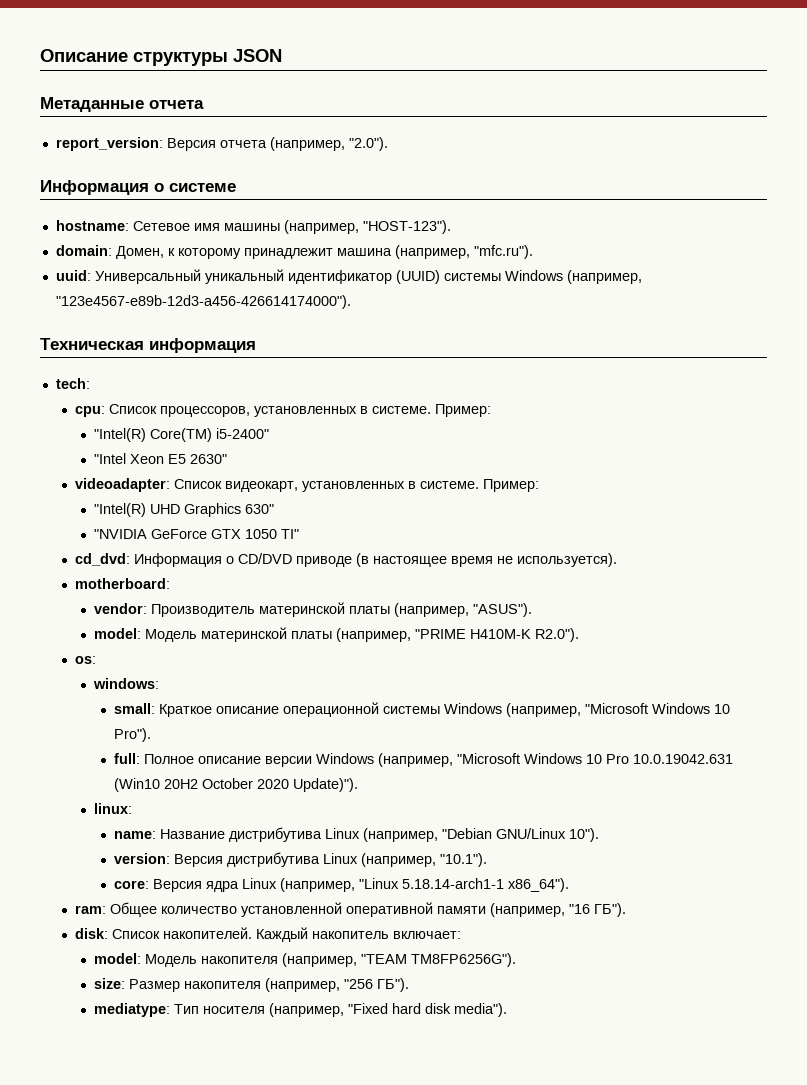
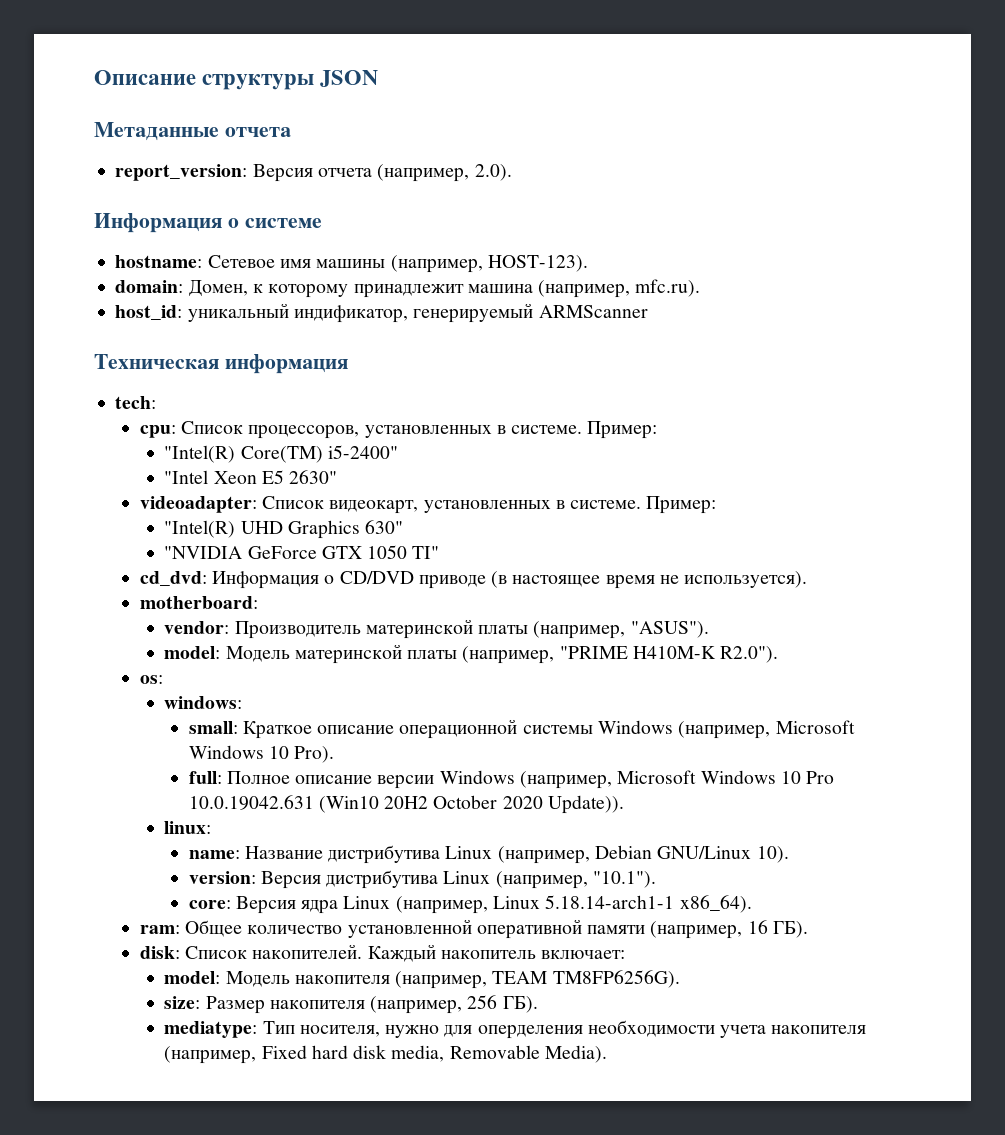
- report_version: Версия отчета (например, "2.0").
+ report_version: Версия отчета (например, 2.0).
- hostname: Сетевое имя машины (например, "HOST-123").
+ hostname: Сетевое имя машины (например, HOST-123).
- domain: Домен, к которому принадлежит машина (например, "mfc.ru").
- uuid: Универсальный уникальный идентификатор (UUID) системы Windows (например, "123e4567-e89b-12d3-a456-426614174000").
+ domain: Домен, к которому принадлежит машина (например, mfc.ru).
+ host_id: уникальный индификатор, генерируемый ARMScanner
- small: Краткое описание операционной системы Windows (например, "Microsoft Windows 10 Pro").
+ small: Краткое описание операционной системы Windows (например, Microsoft Windows 10 Pro).
- full: Полное описание версии Windows (например, "Microsoft Windows 10 Pro 10.0.19042.631 (Win10 20H2 October 2020 Update)").
+ full: Полное описание версии Windows (например, Microsoft Windows 10 Pro 10.0.19042.631 (Win10 20H2 October 2020 Update)).
- name: Название дистрибутива Linux (например, "Debian GNU/Linux 10").
+ name: Название дистрибутива Linux (например, Debian GNU/Linux 10).
- core: Версия ядра Linux (например, "Linux 5.18.14-arch1-1 x86_64").
+ core: Версия ядра Linux (например, Linux 5.18.14-arch1-1 x86_64).
- ram: Общее количество установленной оперативной памяти (например, "16 ГБ").
+ ram: Общее количество установленной оперативной памяти (например, 16 ГБ).
- model: Модель накопителя (например, "TEAM TM8FP6256G").
+ model: Модель накопителя (например, TEAM TM8FP6256G).
- size: Размер накопителя (например, "256 ГБ").
+ size: Размер накопителя (например, 256 ГБ).
- mediatype: Тип носителя (например, "Fixed hard disk media").
+ mediatype: Тип носителя, нужно для оперделения необходимости учета накопителя (например, Fixed hard disk media, Removable Media).

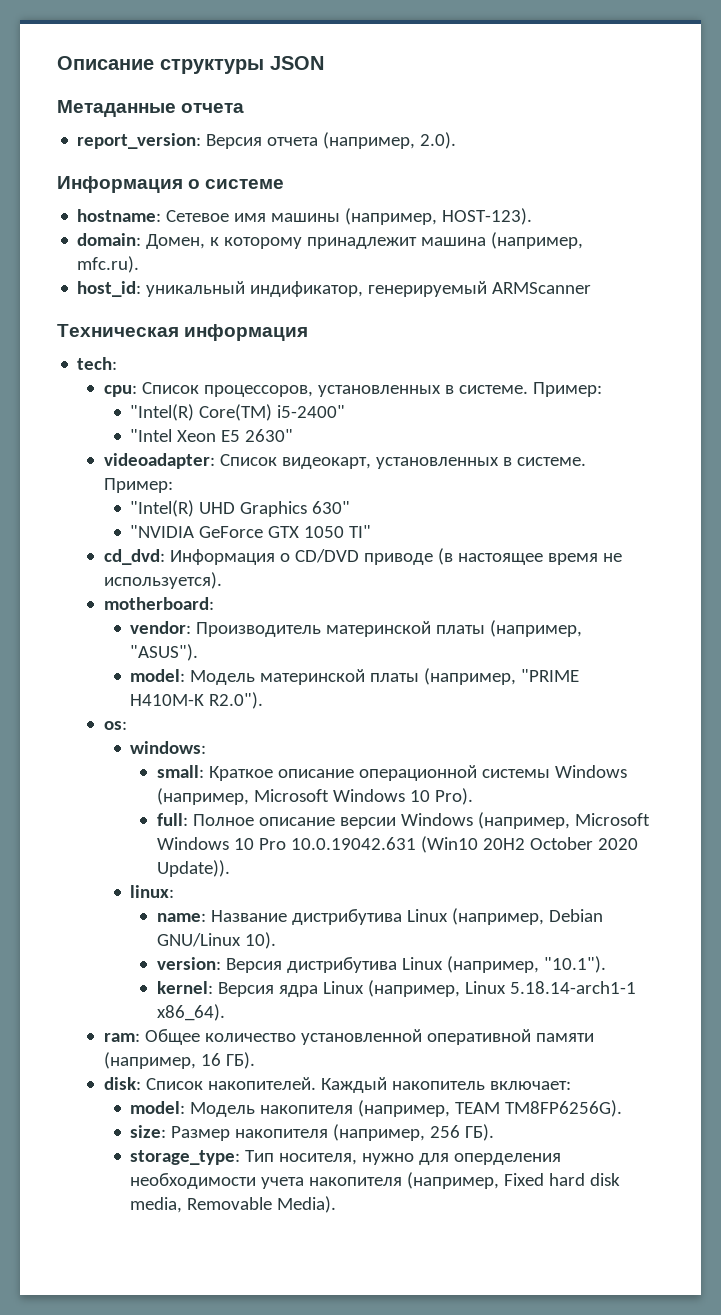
- core: Версия ядра Linux (например, Linux 5.18.14-arch1-1 x86_64).
+ kernel: Версия ядра Linux (например, Linux 5.18.14-arch1-1 x86_64).
- mediatype: Тип носителя, нужно для оперделения необходимости учета накопителя (например, Fixed hard disk media, Removable Media).
+ storage_type: Тип носителя, нужно для оперделения необходимости учета накопителя (например, Fixed hard disk media, Removable Media).

